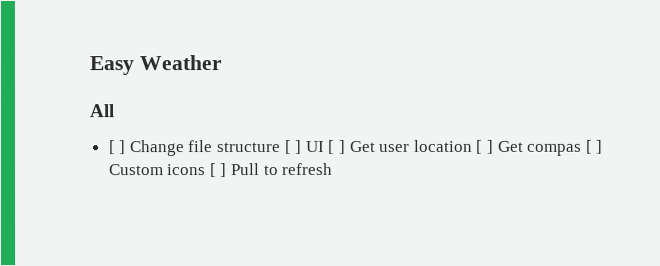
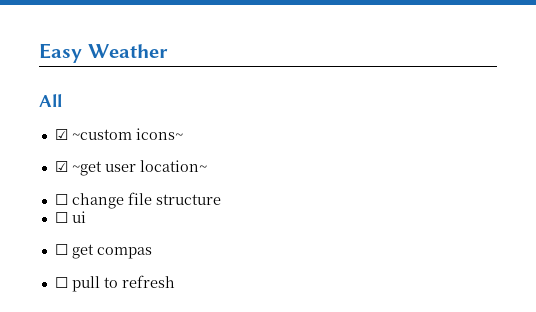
- [ ] Change file structure [ ] UI [ ] Get user location [ ] Get compas [ ] Custom icons [ ] Pull to refresh
+ ☑ ~custom icons~
+ ☑ ~get user location~
+ ☐ change file structure
+ ☐ ui
+ ☐ get compas
+ ☐ pull to refresh

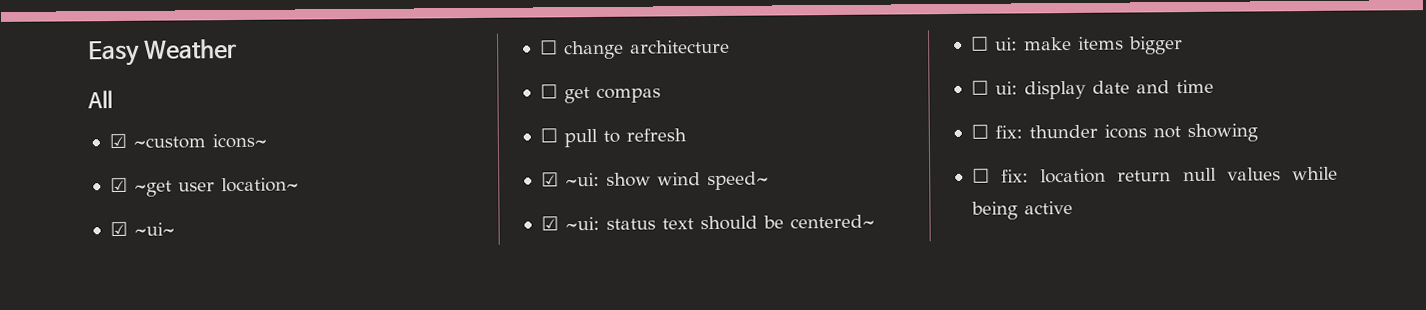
+ ☑ ~ui~
- ☐ change file structure
- ☐ ui
+ ☐ change architecture
+ ☑ ~ui: show wind speed~
+ ☑ ~ui: status text should be centered~
+ ☐ ui: make items bigger
+ ☐ ui: display date and time
+ ☐ fix: thunder icons not showing
+ ☐ fix: location return null values while being active

